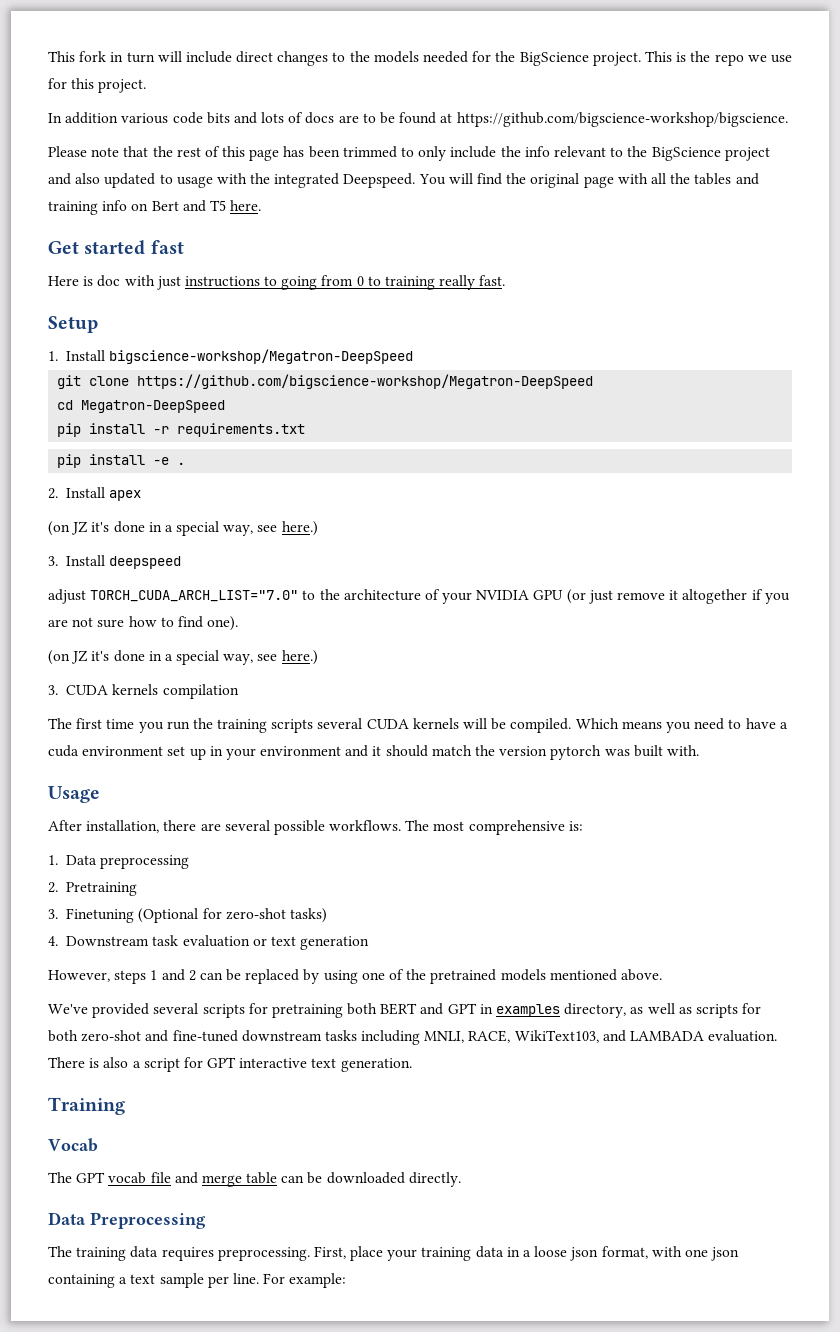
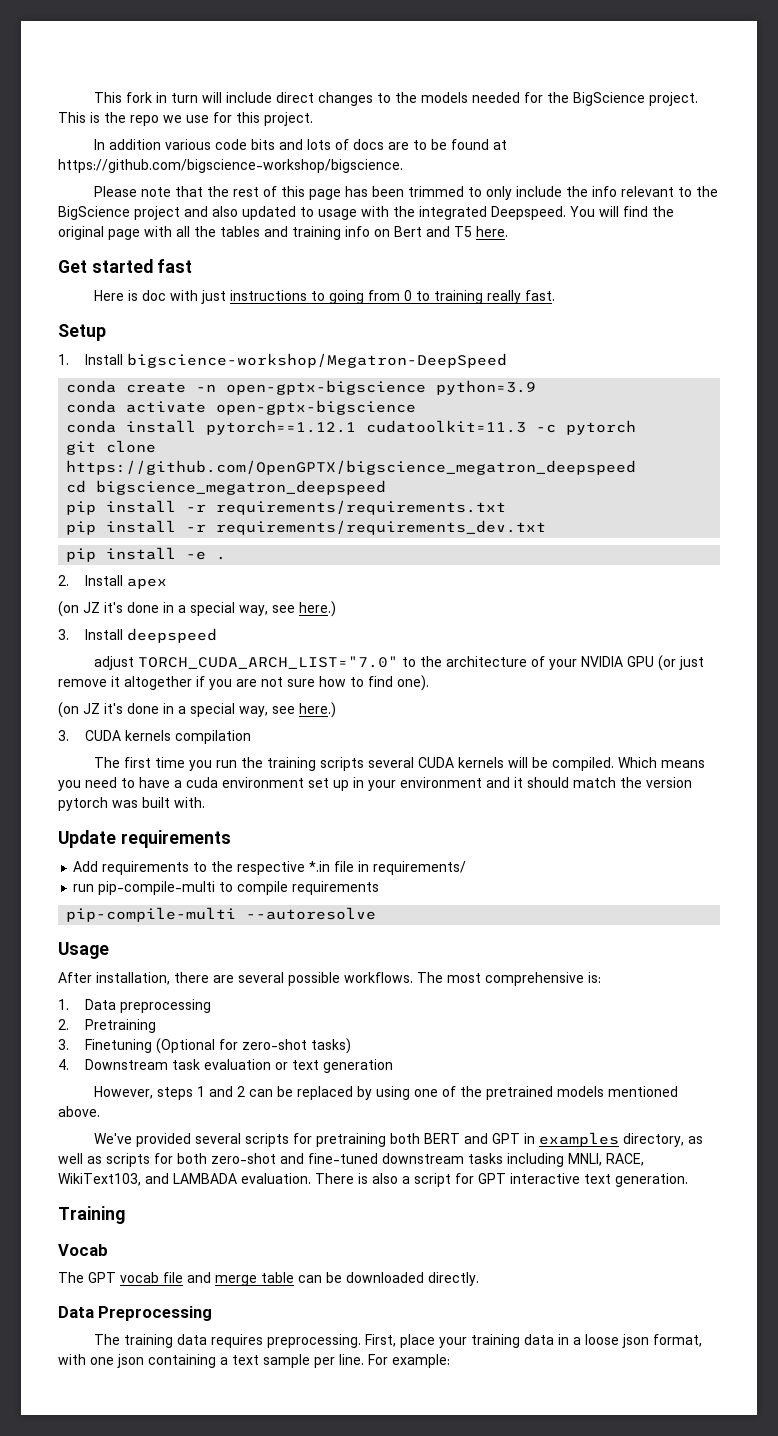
+ conda create -n open-gptx-bigscience python=3.9
+ conda activate open-gptx-bigscience
+ conda install pytorch==1.12.1 cudatoolkit=11.3 -c pytorch
- git clone https://github.com/bigscience-workshop/Megatron-DeepSpeed
+ git clone https://github.com/OpenGPTX/bigscience_megatron_deepspeed
- cd Megatron-DeepSpeed
- pip install -r requirements.txt
+ cd bigscience_megatron_deepspeed
+ pip install -r requirements/requirements.txt
+ pip install -r requirements/requirements_dev.txt
+ Update requirements
+ Add requirements to the respective *.in file in requirements/
+ run pip-compile-multi to compile requirements
+ pip-compile-multi --autoresolve

